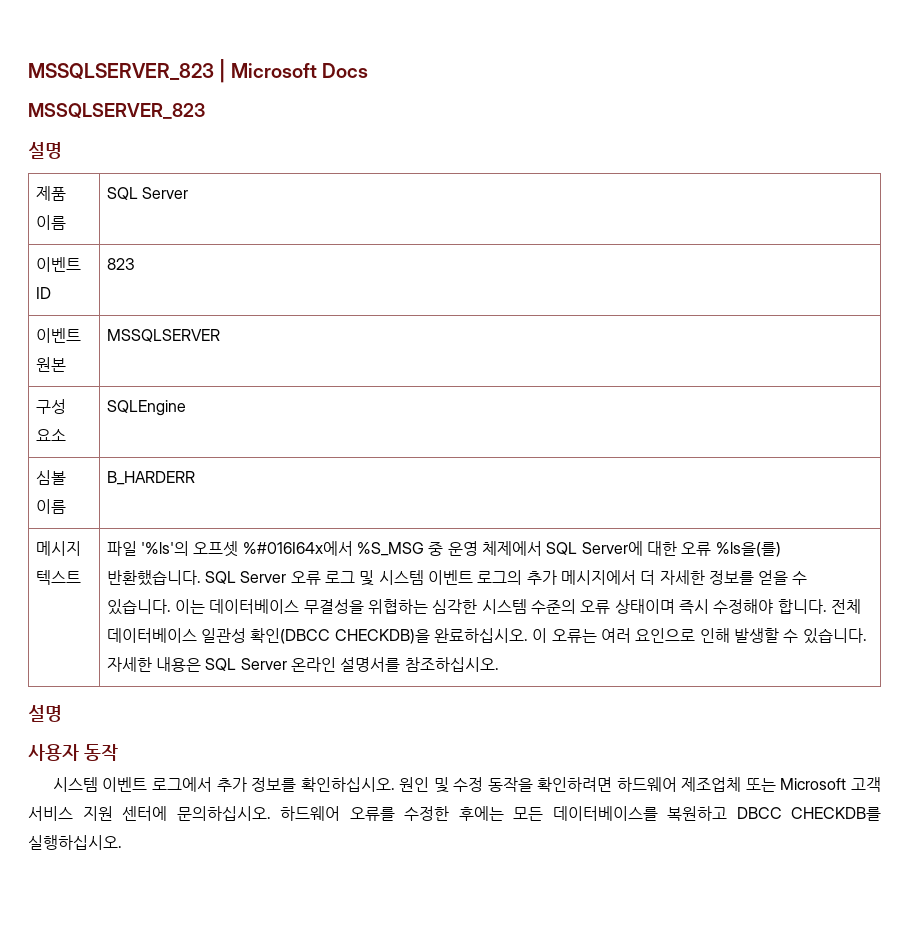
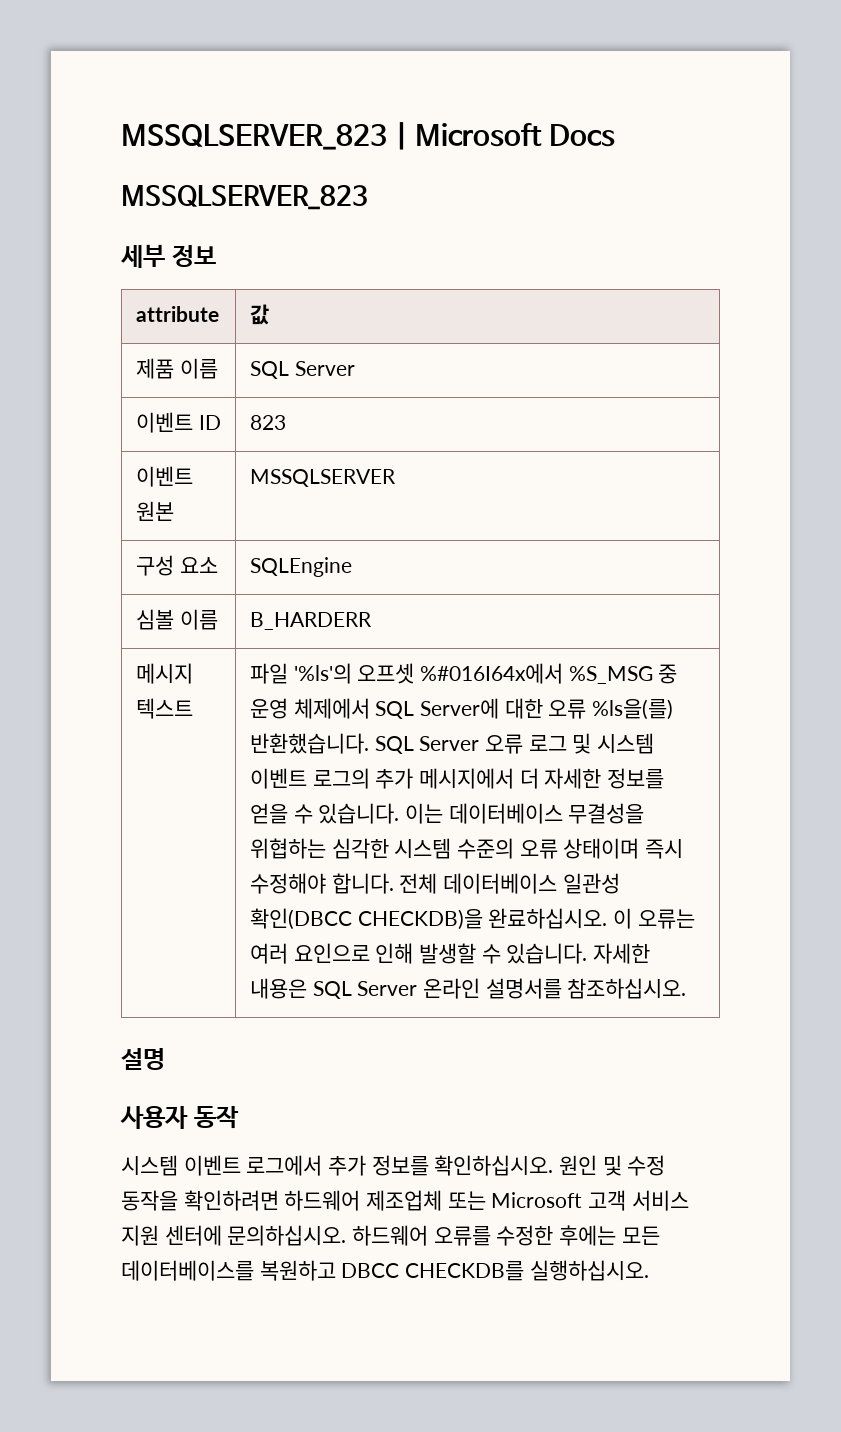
  MSSQLSERVER_823 | Microsoft Docs
  MSSQLSERVER_823
- 설명
+ 세부 정보
+ attribute | 값

